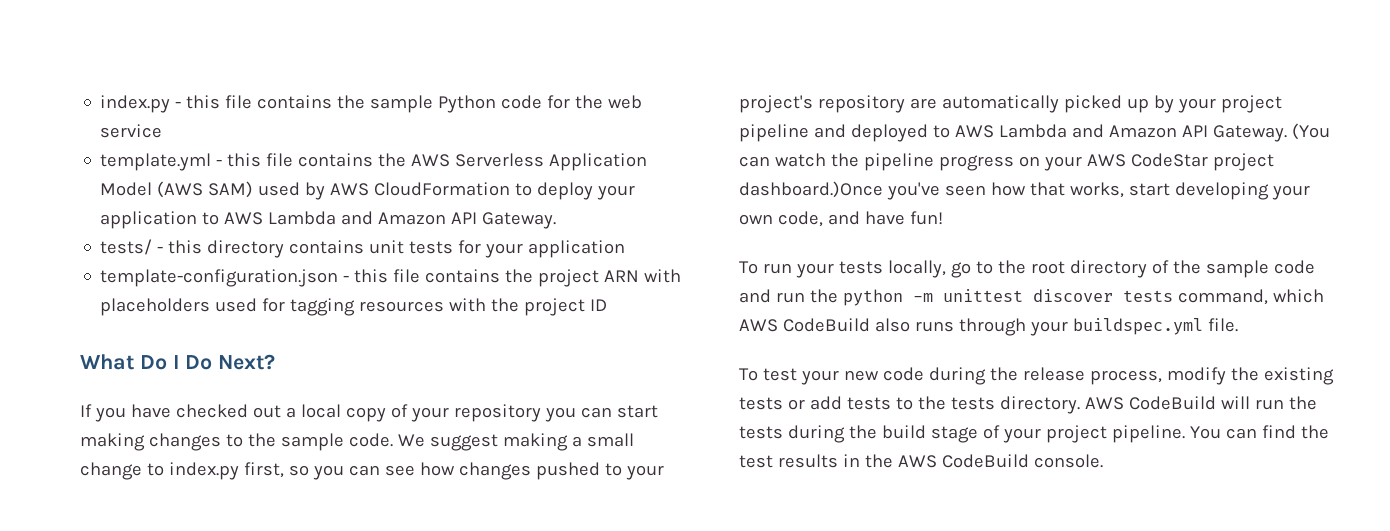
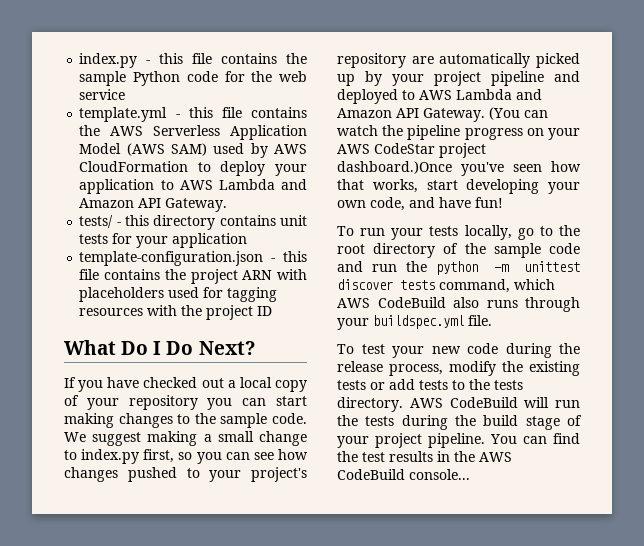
- You can find the test results in the AWS CodeBuild console.
+ You can find the test results in the AWS CodeBuild console...

